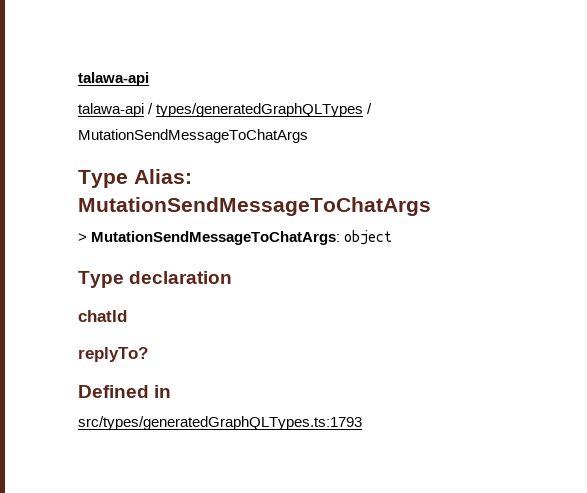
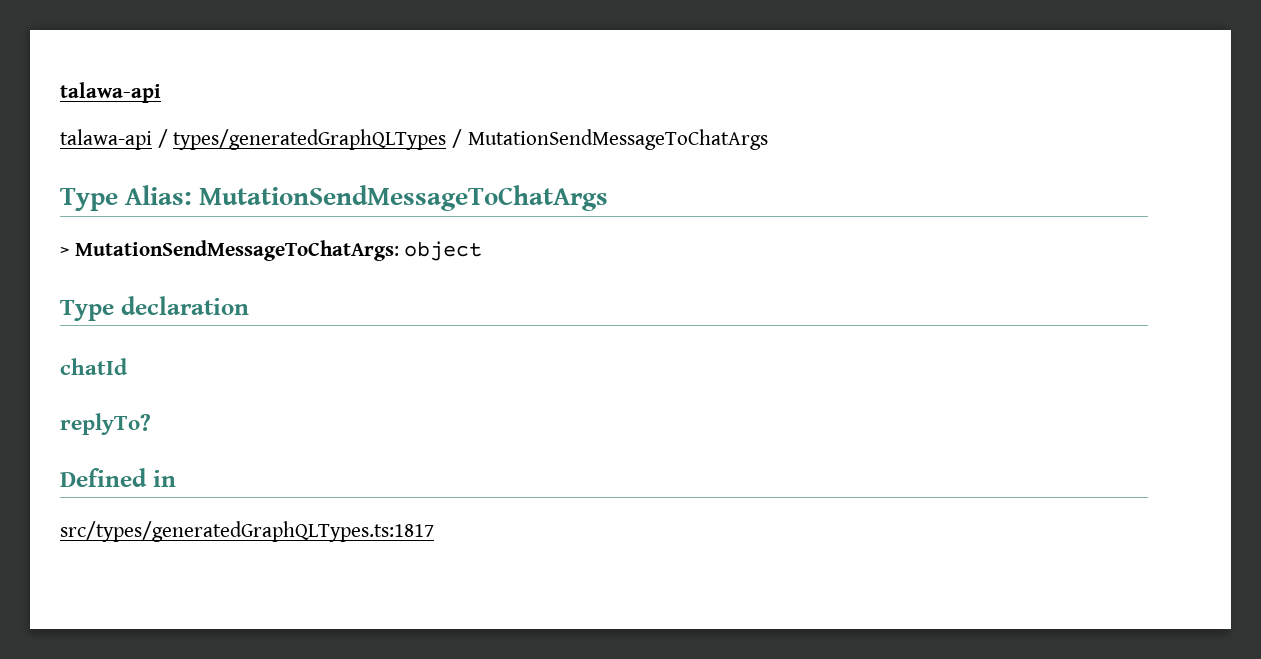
- src/types/generatedGraphQLTypes.ts:1793
+ src/types/generatedGraphQLTypes.ts:1817

